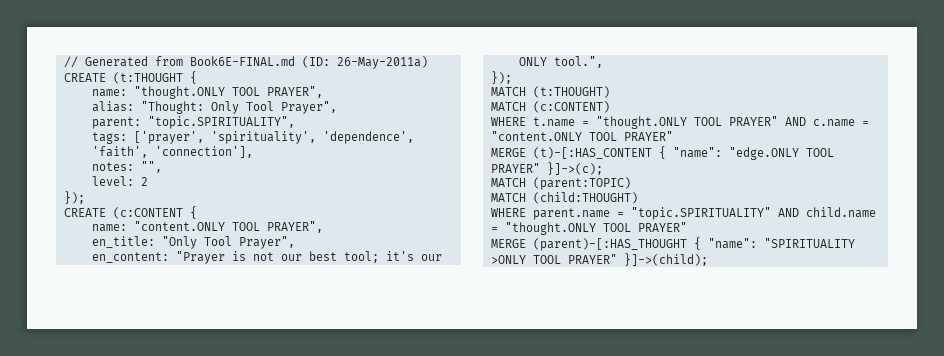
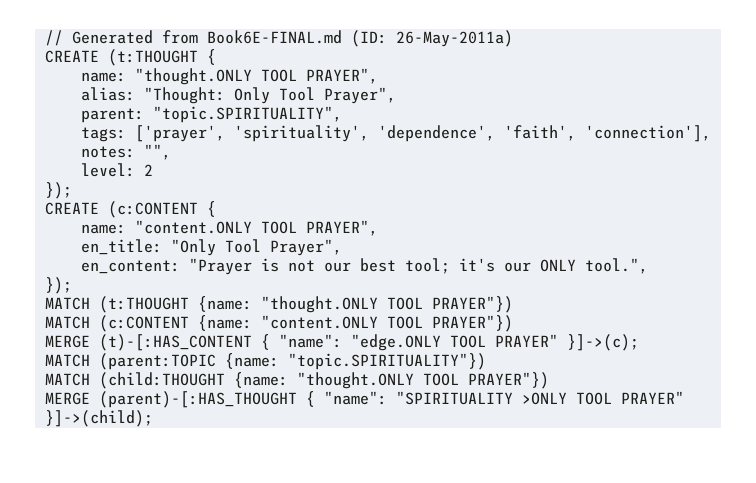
- MATCH (t:THOUGHT)
- MATCH (c:CONTENT)
- WHERE t.name = "thought.ONLY TOOL PRAYER" AND c.name = "content.ONLY TOOL PRAYER"
+ MATCH (t:THOUGHT {name: "thought.ONLY TOOL PRAYER"})
+ MATCH (c:CONTENT {name: "content.ONLY TOOL PRAYER"})
- MATCH (parent:TOPIC)
- MATCH (child:THOUGHT)
- WHERE parent.name = "topic.SPIRITUALITY" AND child.name = "thought.ONLY TOOL PRAYER"
+ MATCH (parent:TOPIC {name: "topic.SPIRITUALITY"})
+ MATCH (child:THOUGHT {name: "thought.ONLY TOOL PRAYER"})

